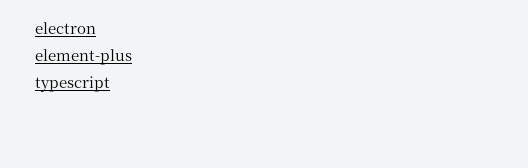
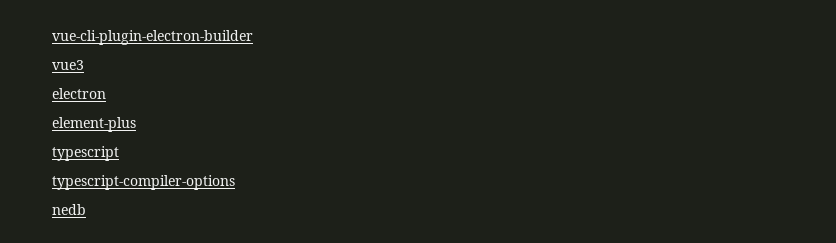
+ vue-cli-plugin-electron-builder
+ vue3
+ typescript-compiler-options
+ nedb

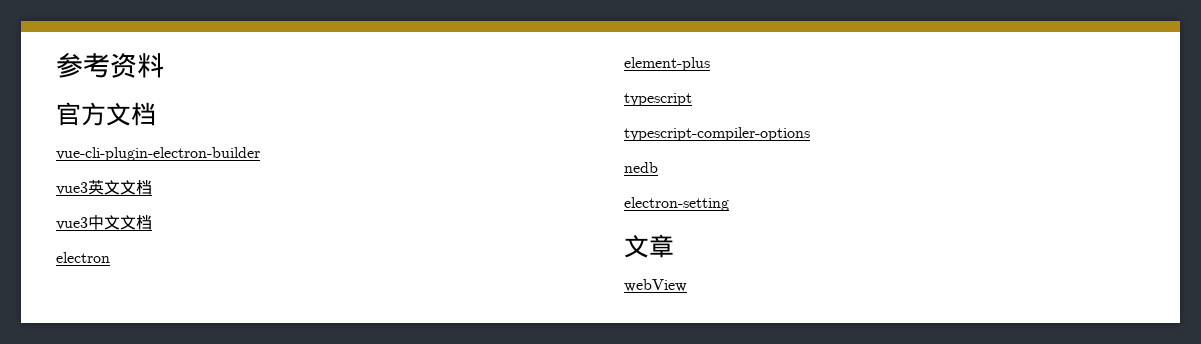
+ 参考资料
+ 官方文档
  vue-cli-plugin-electron-builder
- vue3
+ vue3英文文档
+ vue3中文文档
+ electron-setting
+ 文章
+ webView

